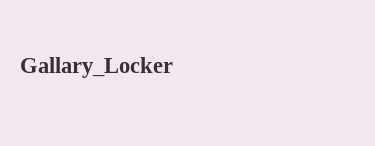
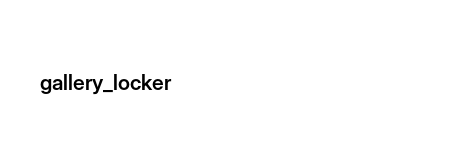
- Gallary_Locker
+ gallery_locker

